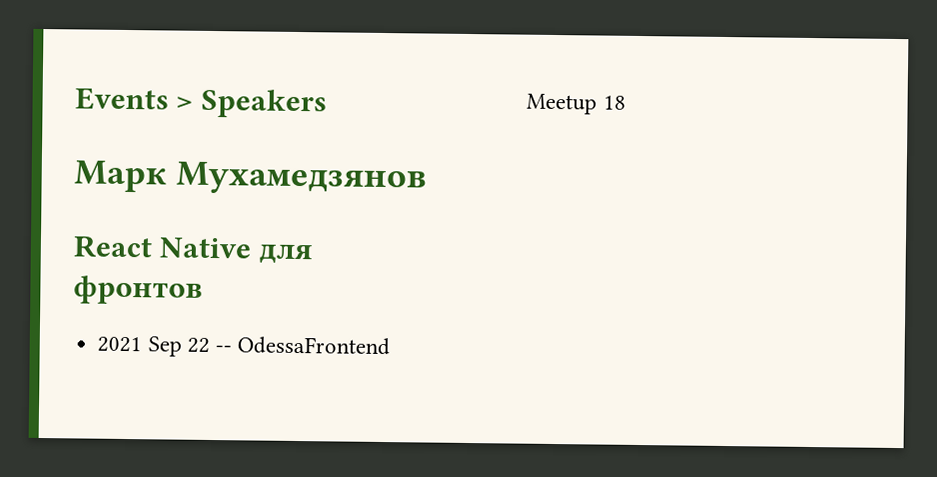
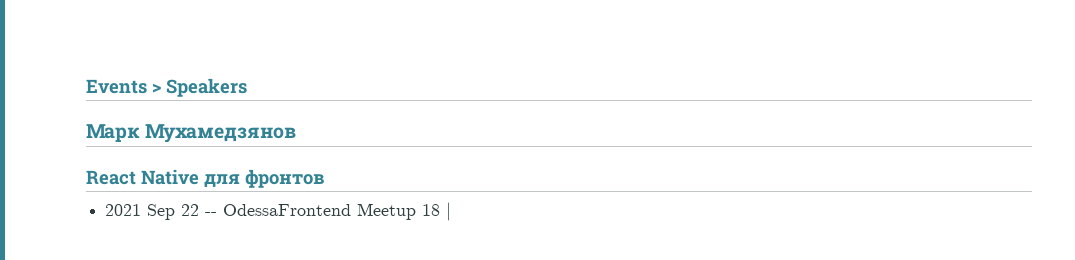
- 2021 Sep 22 -- OdessaFrontend Meetup 18
+ 2021 Sep 22 -- OdessaFrontend Meetup 18 |

